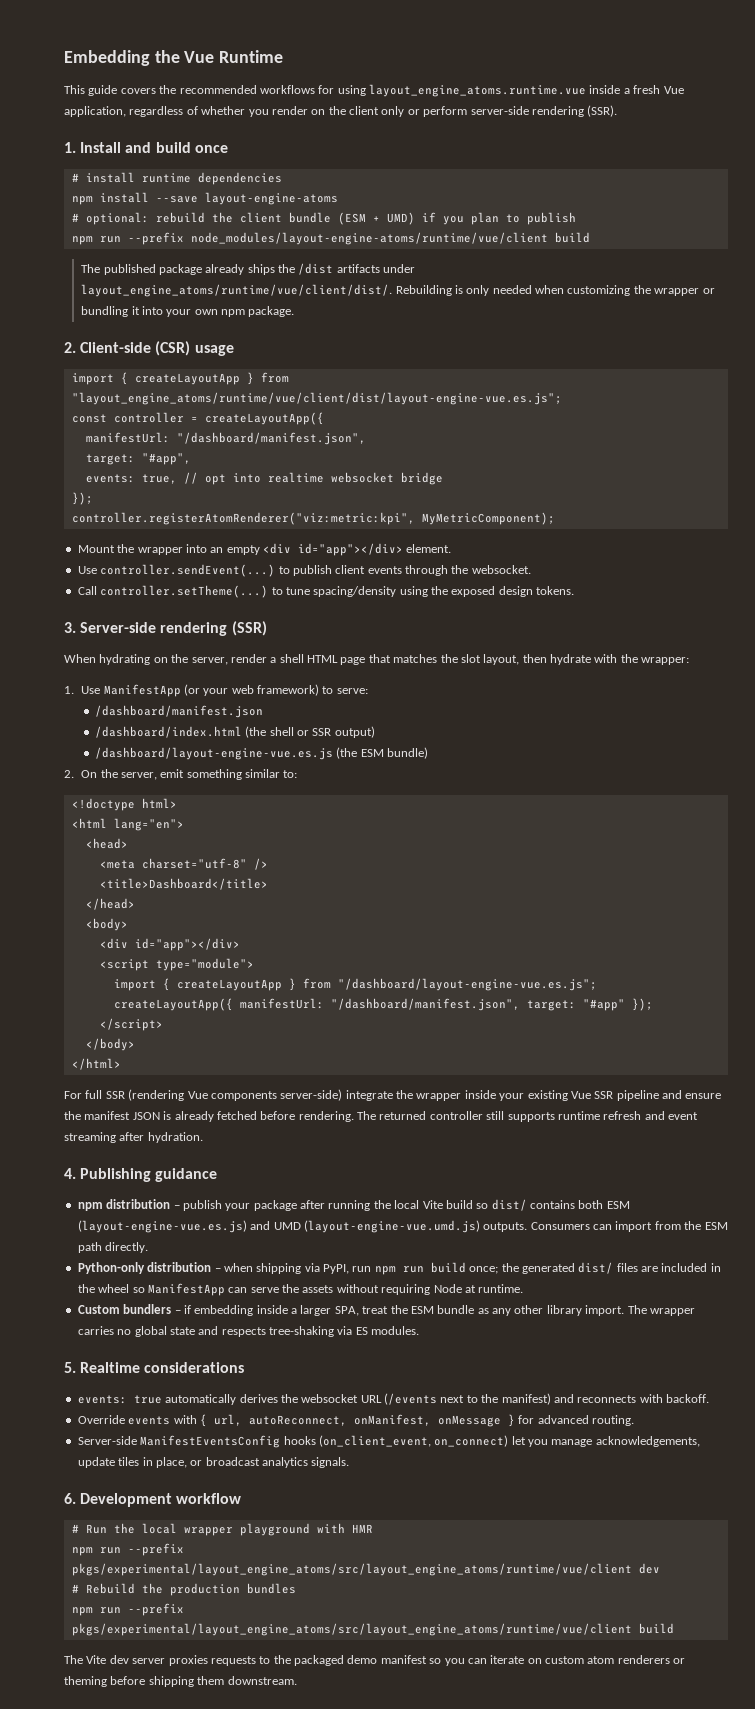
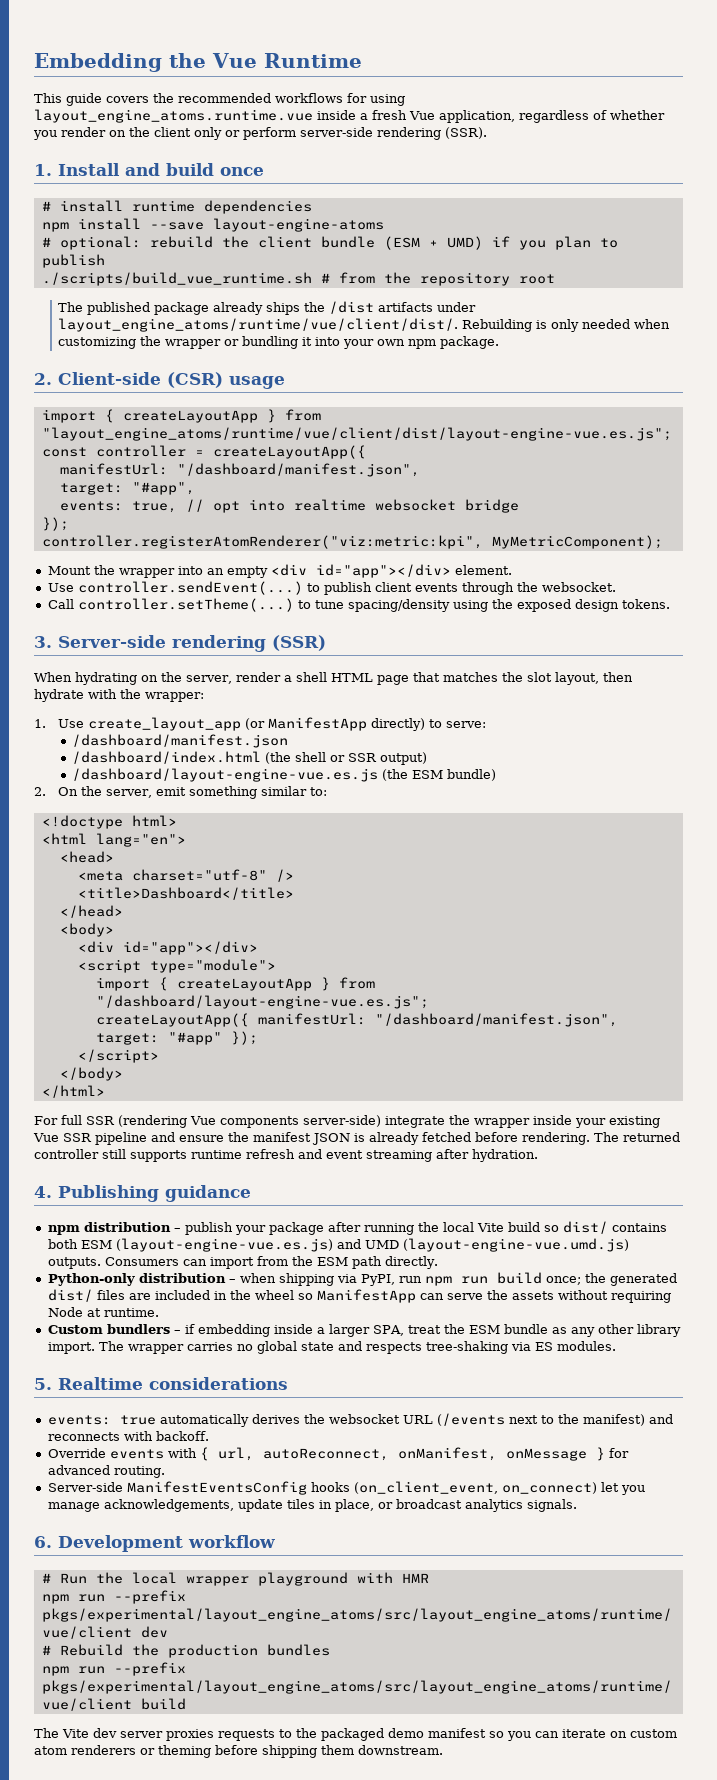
- npm run --prefix node_modules/layout-engine-atoms/runtime/vue/client build
+ ./scripts/build_vue_runtime.sh # from the repository root
- 1. Use ManifestApp (or your web framework) to serve:
+ 1. Use create_layout_app (or ManifestApp directly) to serve:

